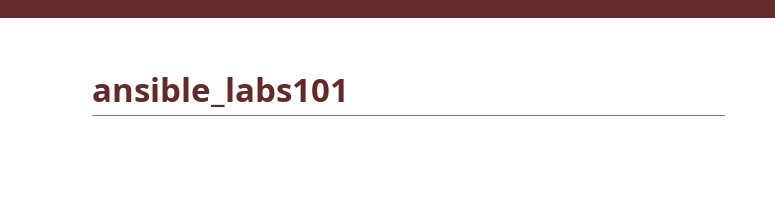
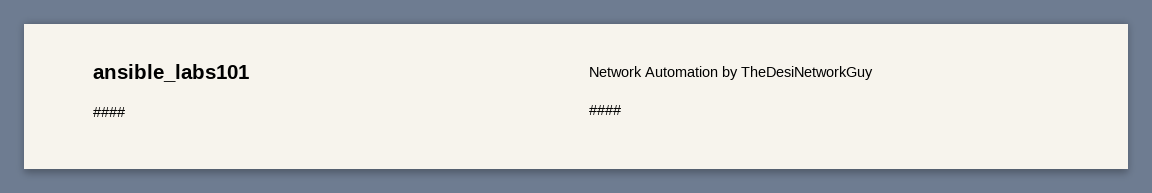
  ansible_labs101
+ ####
+ Network Automation by TheDesiNetworkGuy
+ ####

